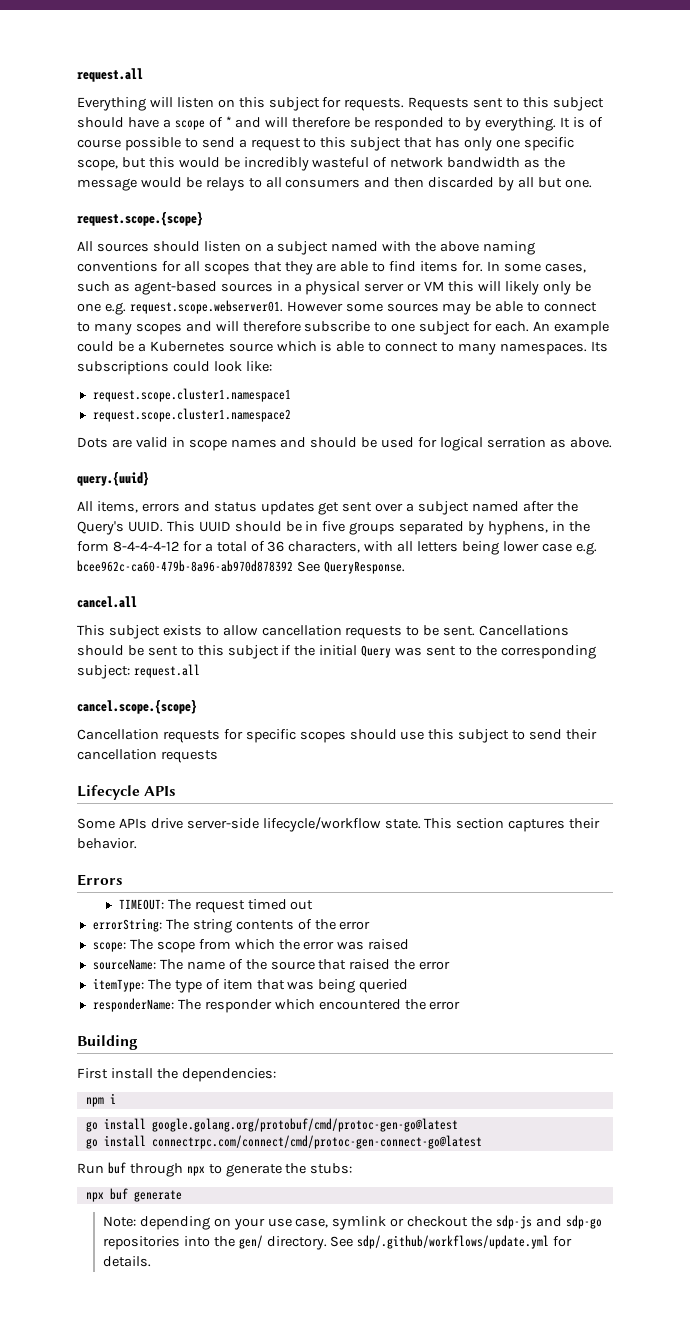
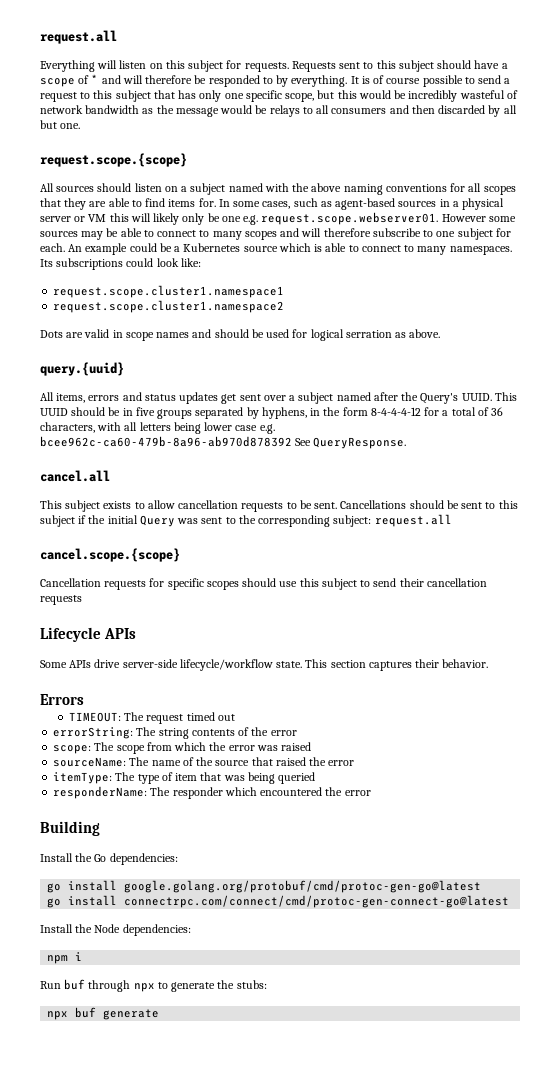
- First install the dependencies:
- npm i
+ Install the Go dependencies:
+ Install the Node dependencies:
+ npm i
- Note: depending on your use case, symlink or checkout the sdp-js and sdp-go repositories into the gen/ directory. See sdp/.github/workflows/update.yml for details.

